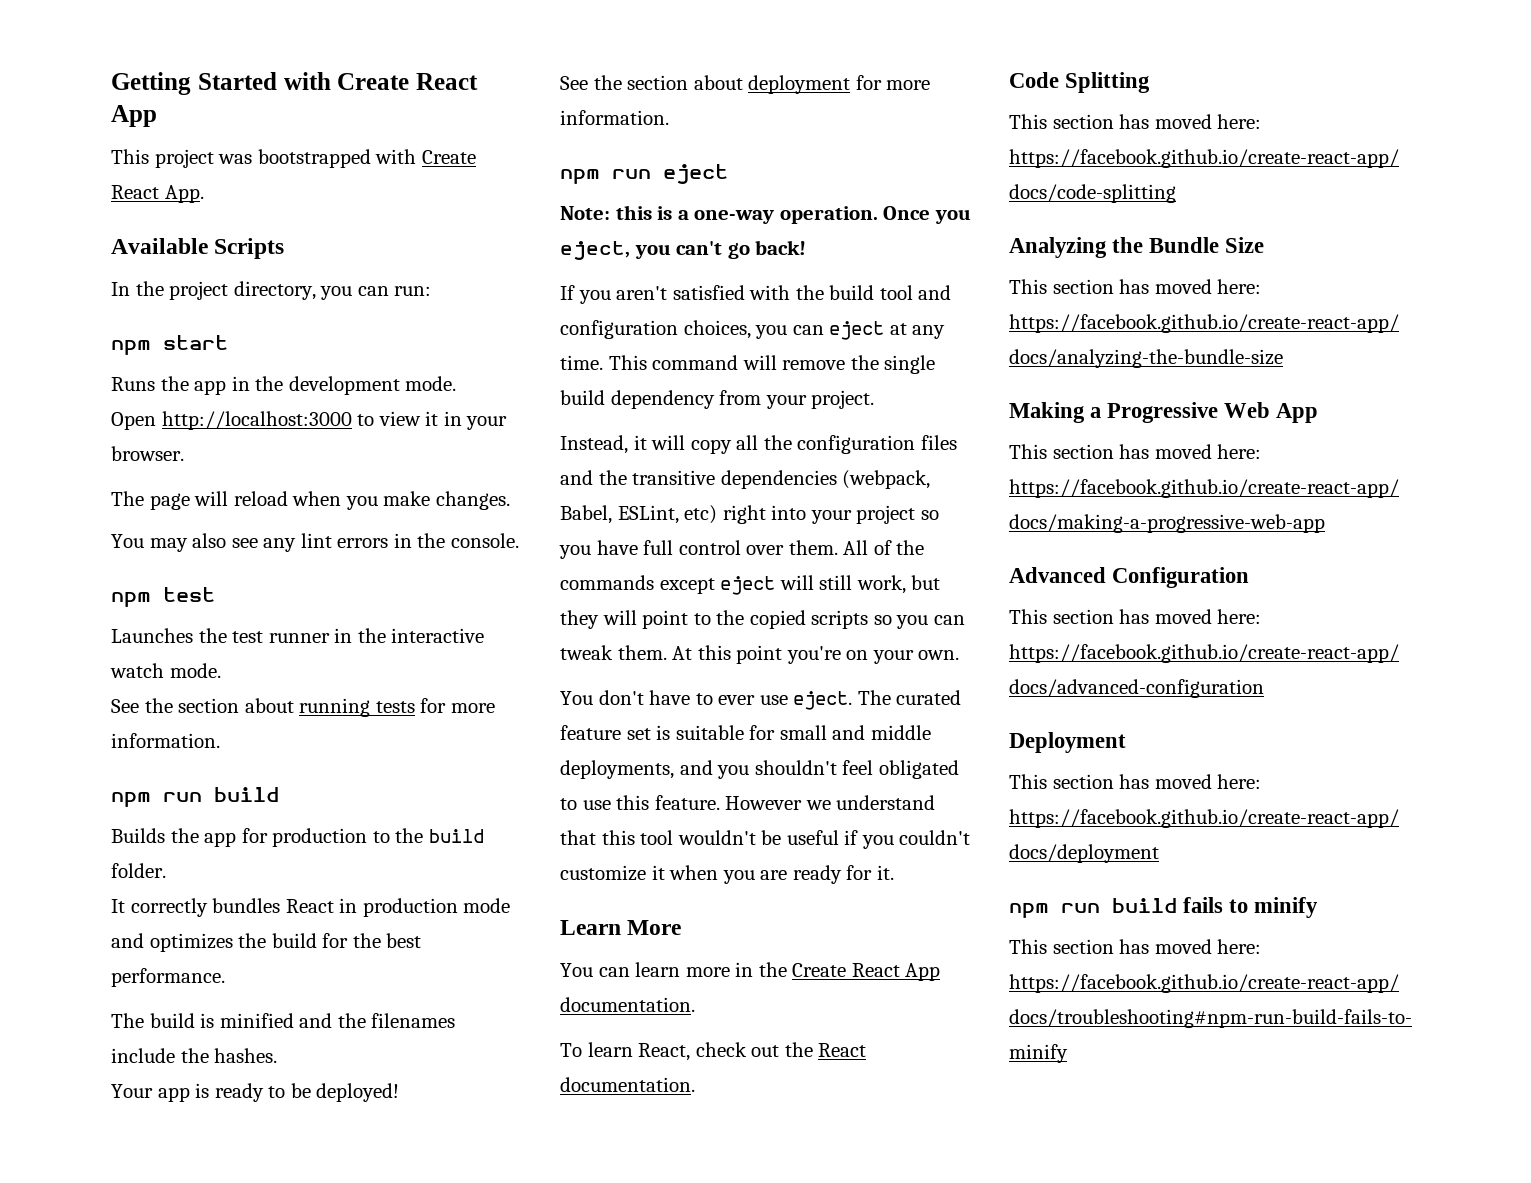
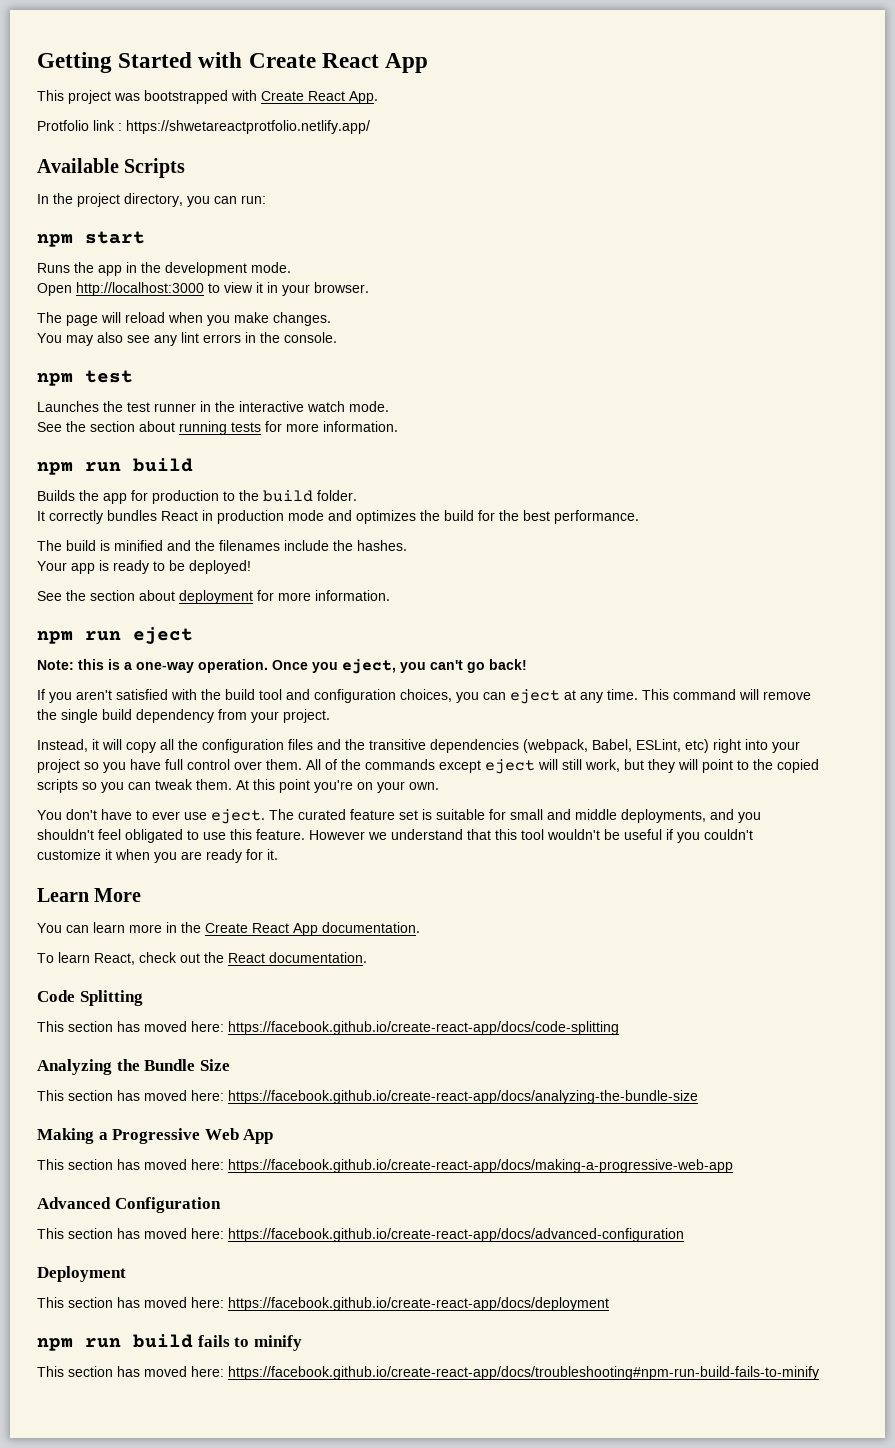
+ Protfolio link : https://shwetareactprotfolio.netlify.app/

